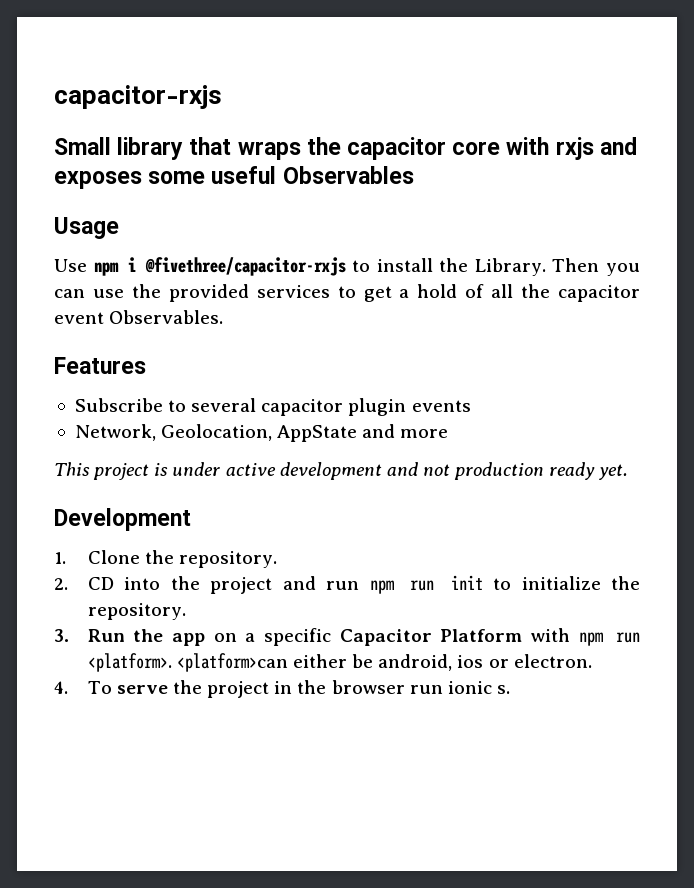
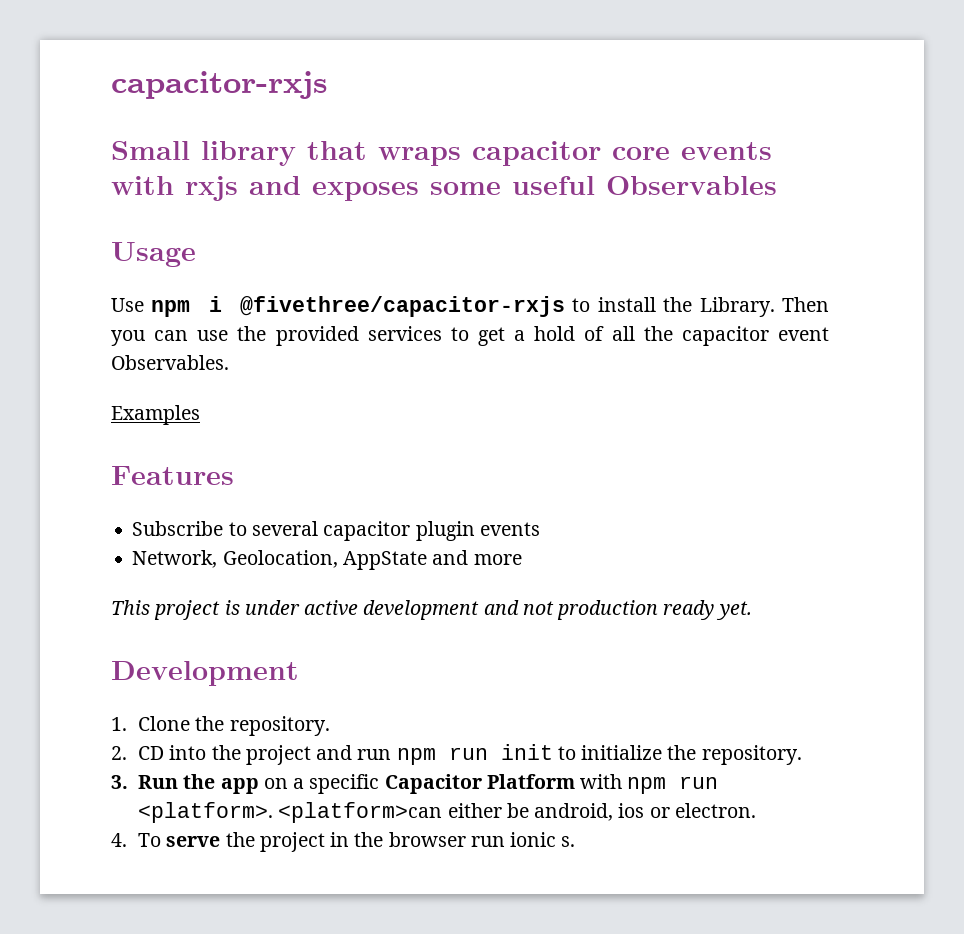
- Small library that wraps the capacitor core with rxjs and exposes some useful Observables
+ Small library that wraps capacitor core events with rxjs and exposes some useful Observables
+ Examples

